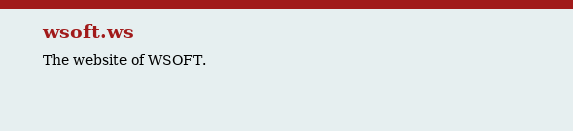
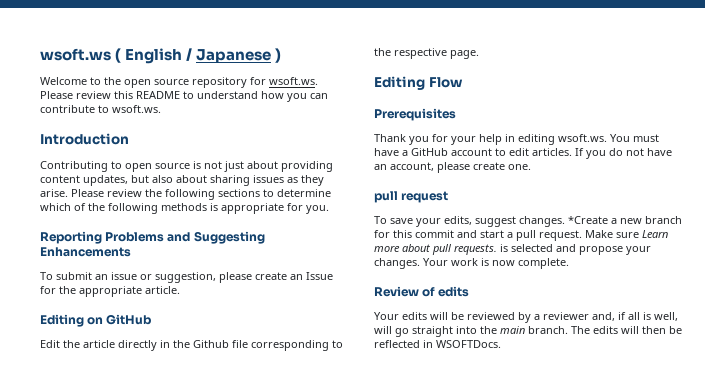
- wsoft.ws
- The website of WSOFT.
+ wsoft.ws ( English / Japanese )
+ Welcome to the open source repository for wsoft.ws. Please review this README to understand how you can contribute to wsoft.ws.
+ Introduction
+ Contributing to open source is not just about providing content updates, but also about sharing issues as they arise. Please review the following sections to determine which of the following methods is appropriate for you.
+ Reporting Problems and Suggesting Enhancements
+ To submit an issue or suggestion, please create an Issue for the appropriate article.
+ Editing on GitHub
+ Edit the article directly in the Github file corresponding to the respective page.
+ Editing Flow
+ Prerequisites
+ Thank you for your help in editing wsoft.ws. You must have a GitHub account to edit articles. If you do not have an account, please create one.
+ pull request
+ To save your edits, suggest changes. *Create a new branch for this commit and start a pull request. Make sure Learn more about pull requests. is selected and propose your changes. Your work is now complete.
+ Review of edits
+ Your edits will be reviewed by a reviewer and, if all is well, will go straight into the main branch. The edits will then be reflected in WSOFTDocs.

